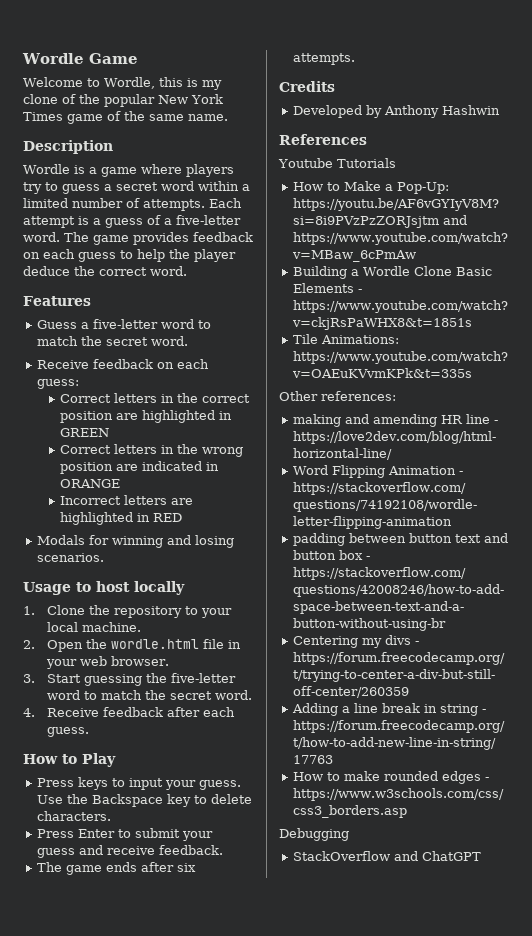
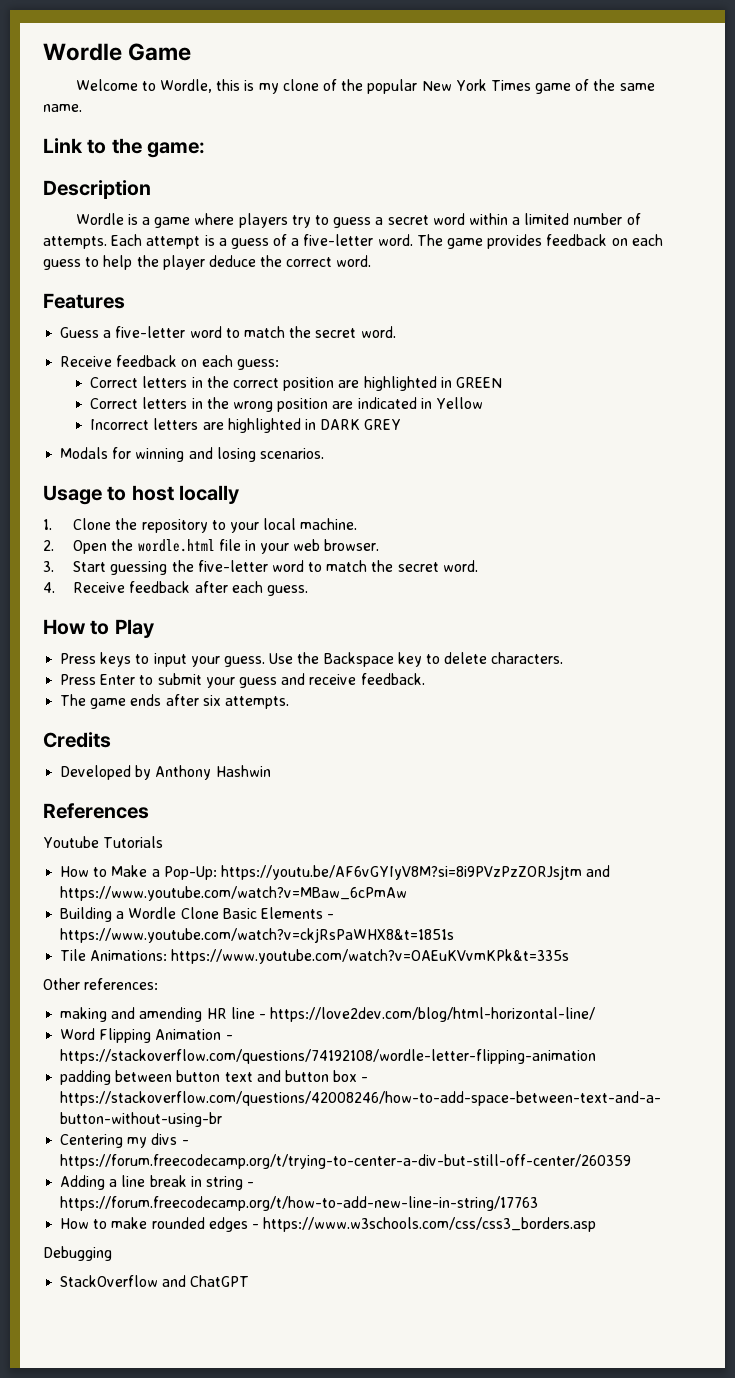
+ Link to the game:
- Correct letters in the wrong position are indicated in ORANGE
+ Correct letters in the wrong position are indicated in Yellow
- Incorrect letters are highlighted in RED
+ Incorrect letters are highlighted in DARK GREY

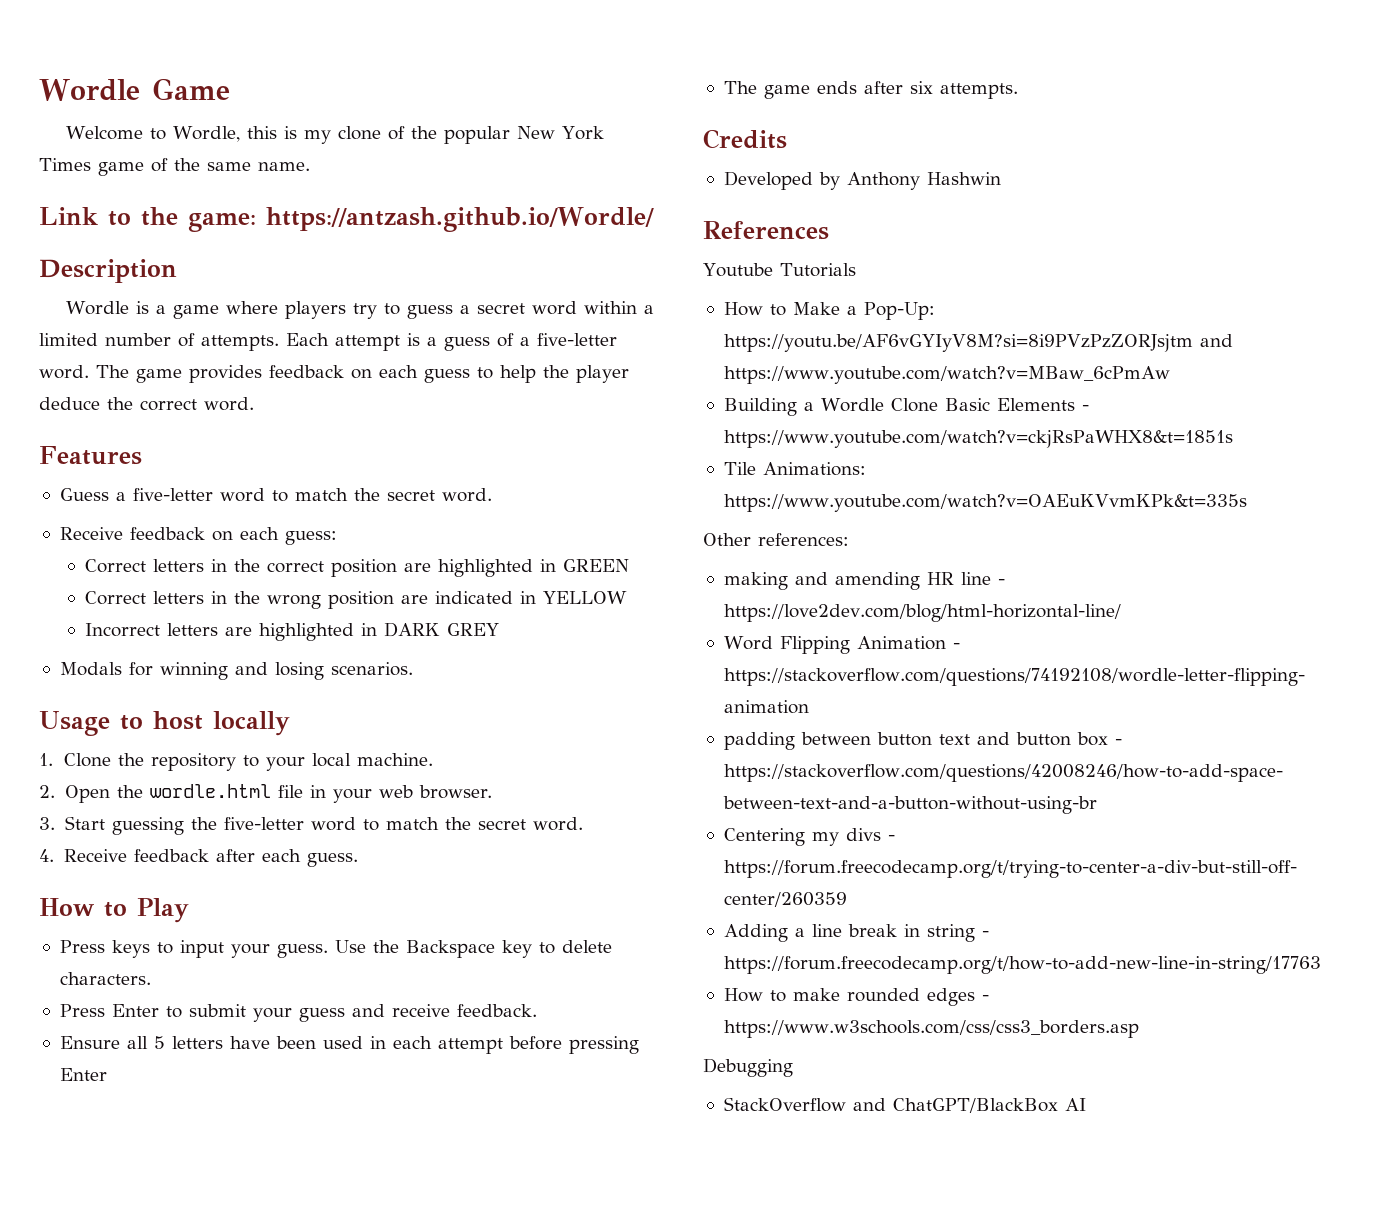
- Link to the game:
+ Link to the game: https://antzash.github.io/Wordle/
- Correct letters in the wrong position are indicated in Yellow
+ Correct letters in the wrong position are indicated in YELLOW
+ Ensure all 5 letters have been used in each attempt before pressing Enter
- StackOverflow and ChatGPT
+ StackOverflow and ChatGPT/BlackBox AI

